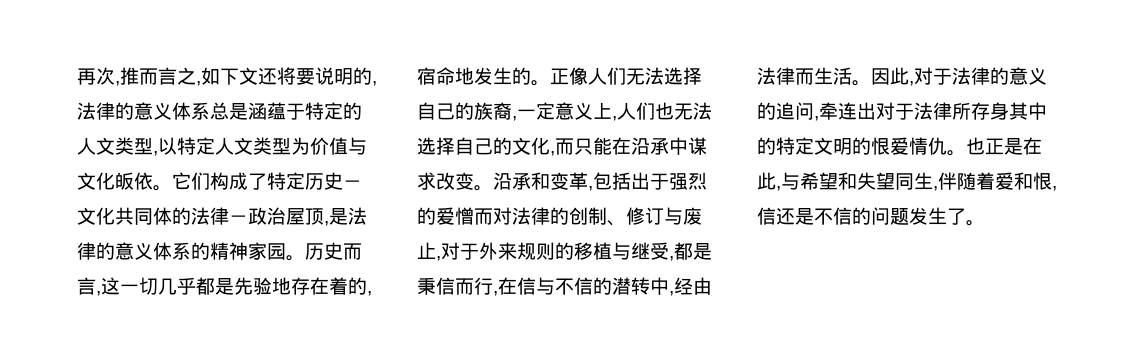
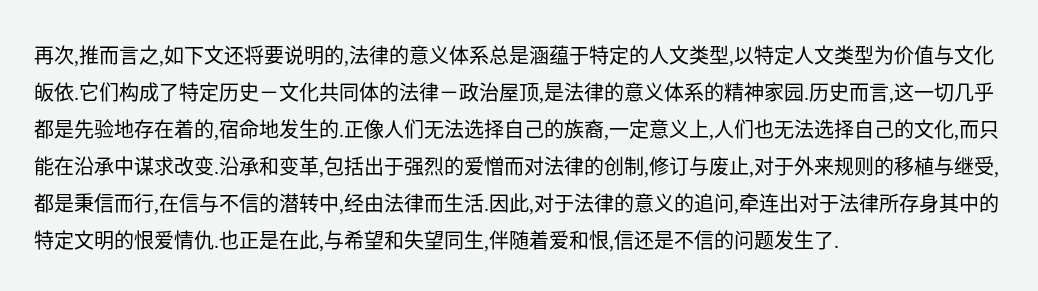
- 再次,推而言之,如下文还将要说明的,法律的意义体系总是涵蕴于特定的人文类型,以特定人文类型为价值与文化皈依。
+ 再次,推而言之,如下文还将要说明的,法律的意义体系总是涵蕴于特定的人文类型,以特定人文类型为价值与文化皈依.
- 它们构成了特定历史－文化共同体的法律－政治屋顶,是法律的意义体系的精神家园。
+ 它们构成了特定历史－文化共同体的法律－政治屋顶,是法律的意义体系的精神家园.
- 历史而言,这一切几乎都是先验地存在着的,宿命地发生的。
+ 历史而言,这一切几乎都是先验地存在着的,宿命地发生的.
- 正像人们无法选择自己的族裔,一定意义上,人们也无法选择自己的文化,而只能在沿承中谋求改变。
+ 正像人们无法选择自己的族裔,一定意义上,人们也无法选择自己的文化,而只能在沿承中谋求改变.
- 沿承和变革,包括出于强烈的爱憎而对法律的创制、修订与废止,对于外来规则的移植与继受,都是秉信而行,在信与不信的潜转中,经由法律而生活。
+ 沿承和变革,包括出于强烈的爱憎而对法律的创制,修订与废止,对于外来规则的移植与继受,都是秉信而行,在信与不信的潜转中,经由法律而生活.
- 因此,对于法律的意义的追问,牵连出对于法律所存身其中的特定文明的恨爱情仇。
+ 因此,对于法律的意义的追问,牵连出对于法律所存身其中的特定文明的恨爱情仇.
- 也正是在此,与希望和失望同生,伴随着爱和恨,信还是不信的问题发生了。
+ 也正是在此,与希望和失望同生,伴随着爱和恨,信还是不信的问题发生了.

